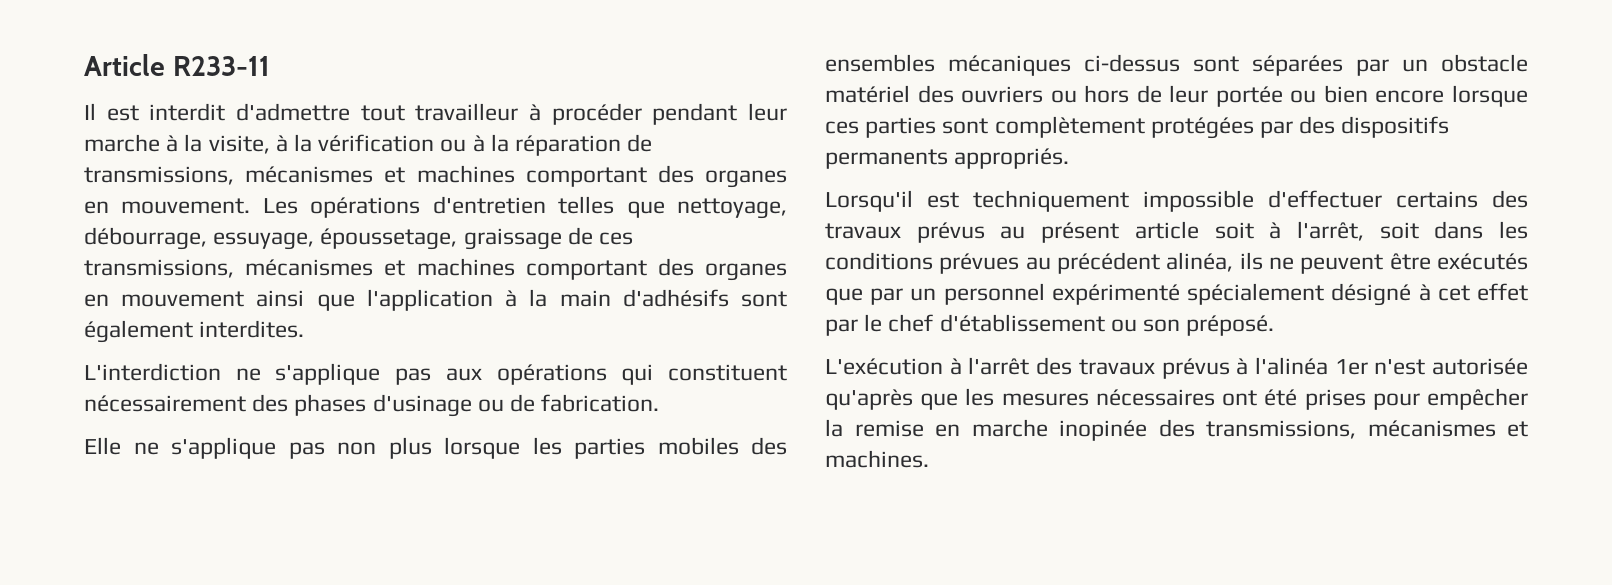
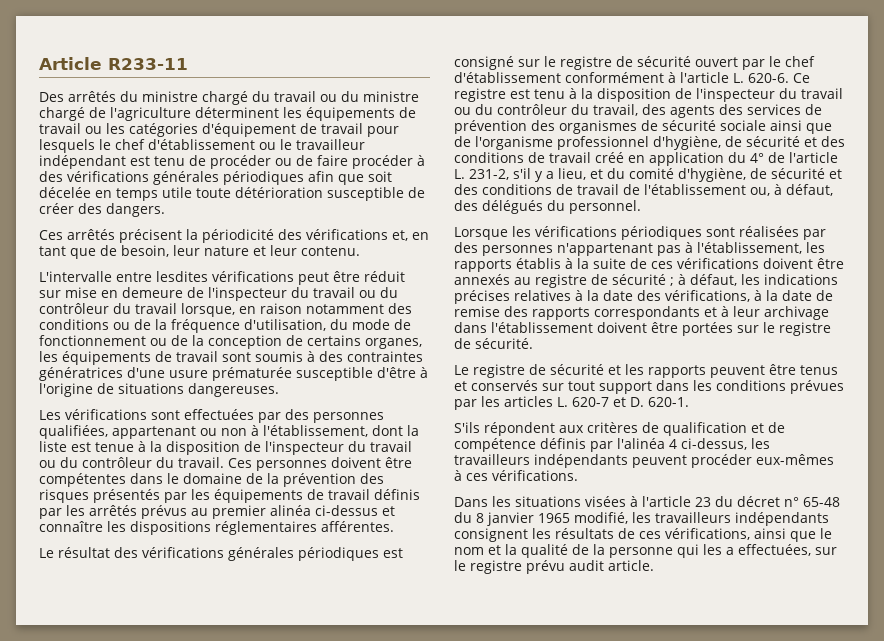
- Il est interdit d'admettre tout travailleur à procéder pendant leur marche à la visite, à la vérification ou à la réparation de transmissions, mécanismes et machines comportant des organes en mouvement. Les opérations d'entretien telles que nettoyage, débourrage, essuyage, époussetage, graissage de ces transmissions, mécanismes et machines comportant des organes en mouvement ainsi que l'application à la main d'adhésifs sont également interdites.
- L'interdiction ne s'applique pas aux opérations qui constituent nécessairement des phases d'usinage ou de fabrication.
- Elle ne s'applique pas non plus lorsque les parties mobiles des ensembles mécaniques ci-dessus sont séparées par un obstacle matériel des ouvriers ou hors de leur portée ou bien encore lorsque ces parties sont complètement protégées par des dispositifs permanents appropriés.
- Lorsqu'il est techniquement impossible d'effectuer certains des travaux prévus au présent article soit à l'arrêt, soit dans les conditions prévues au précédent alinéa, ils ne peuvent être exécutés que par un personnel expérimenté spécialement désigné à cet effet par le chef d'établissement ou son préposé.
- L'exécution à l'arrêt des travaux prévus à l'alinéa 1er n'est autorisée qu'après que les mesures nécessaires ont été prises pour empêcher la remise en marche inopinée des transmissions, mécanismes et machines.
+ Des arrêtés du ministre chargé du travail ou du ministre chargé de l'agriculture déterminent les équipements de travail ou les catégories d'équipement de travail pour lesquels le chef d'établissement ou le travailleur indépendant est tenu de procéder ou de faire procéder à des vérifications générales périodiques afin que soit décelée en temps utile toute détérioration susceptible de créer des dangers.
+ Ces arrêtés précisent la périodicité des vérifications et, en tant que de besoin, leur nature et leur contenu.
+ L'intervalle entre lesdites vérifications peut être réduit sur mise en demeure de l'inspecteur du travail ou du contrôleur du travail lorsque, en raison notamment des conditions ou de la fréquence d'utilisation, du mode de fonctionnement ou de la conception de certains organes, les équipements de travail sont soumis à des contraintes génératrices d'une usure prématurée susceptible d'être à l'origine de situations dangereuses.
+ Les vérifications sont effectuées par des personnes qualifiées, appartenant ou non à l'établissement, dont la liste est tenue à la disposition de l'inspecteur du travail ou du contrôleur du travail. Ces personnes doivent être compétentes dans le domaine de la prévention des risques présentés par les équipements de travail définis par les arrêtés prévus au premier alinéa ci-dessus et connaître les dispositions réglementaires afférentes.
+ Le résultat des vérifications générales périodiques est consigné sur le registre de sécurité ouvert par le chef d'établissement conformément à l'article L. 620-6. Ce registre est tenu à la disposition de l'inspecteur du travail ou du contrôleur du travail, des agents des services de prévention des organismes de sécurité sociale ainsi que de l'organisme professionnel d'hygiène, de sécurité et des conditions de travail créé en application du 4° de l'article L. 231-2, s'il y a lieu, et du comité d'hygiène, de sécurité et des conditions de travail de l'établissement ou, à défaut, des délégués du personnel.
+ Lorsque les vérifications périodiques sont réalisées par des personnes n'appartenant pas à l'établissement, les rapports établis à la suite de ces vérifications doivent être annexés au registre de sécurité ; à défaut, les indications précises relatives à la date des vérifications, à la date de remise des rapports correspondants et à leur archivage dans l'établissement doivent être portées sur le registre de sécurité.
+ Le registre de sécurité et les rapports peuvent être tenus et conservés sur tout support dans les conditions prévues par les articles L. 620-7 et D. 620-1.
+ S'ils répondent aux critères de qualification et de compétence définis par l'alinéa 4 ci-dessus, les travailleurs indépendants peuvent procéder eux-mêmes à ces vérifications.
+ Dans les situations visées à l'article 23 du décret n° 65-48 du 8 janvier 1965 modifié, les travailleurs indépendants consignent les résultats de ces vérifications, ainsi que le nom et la qualité de la personne qui les a effectuées, sur le registre prévu audit article.

